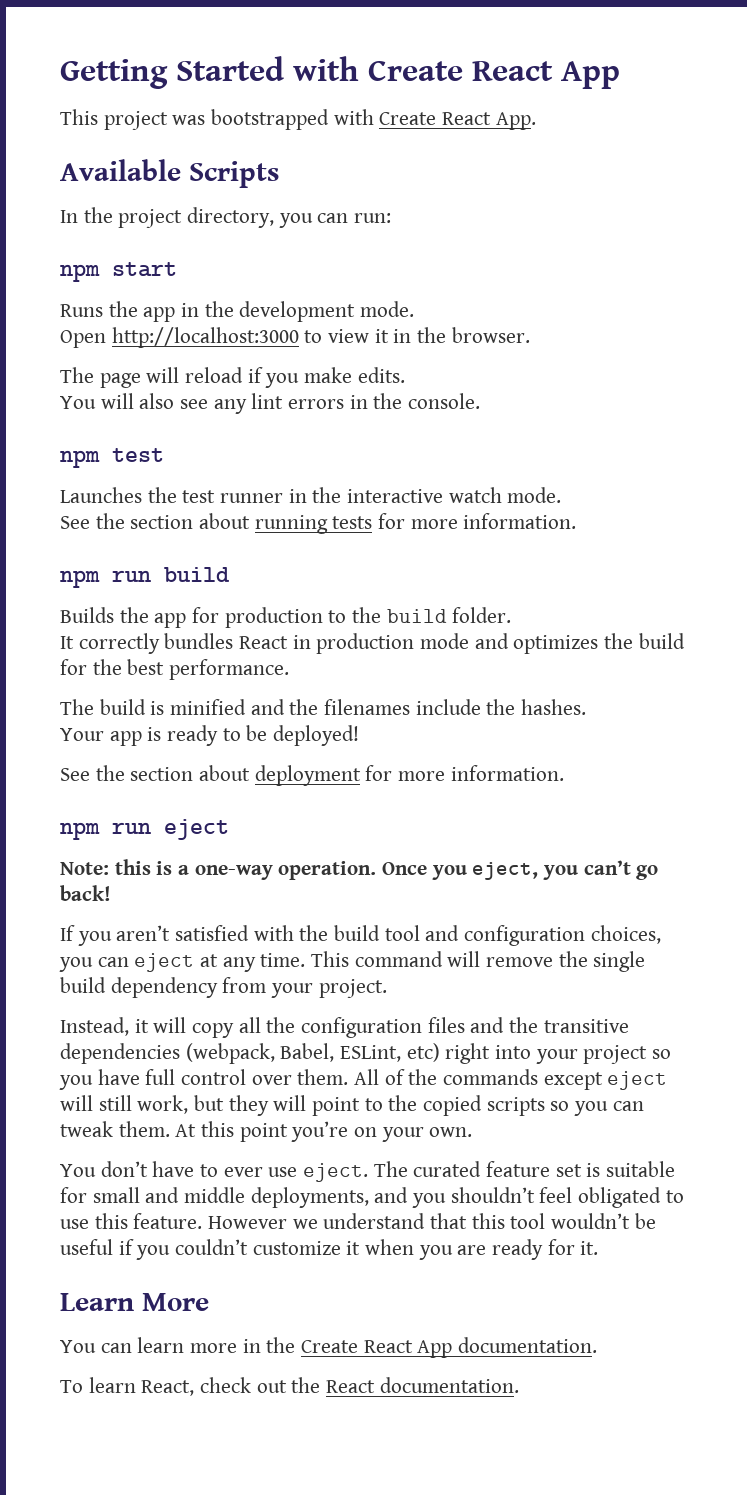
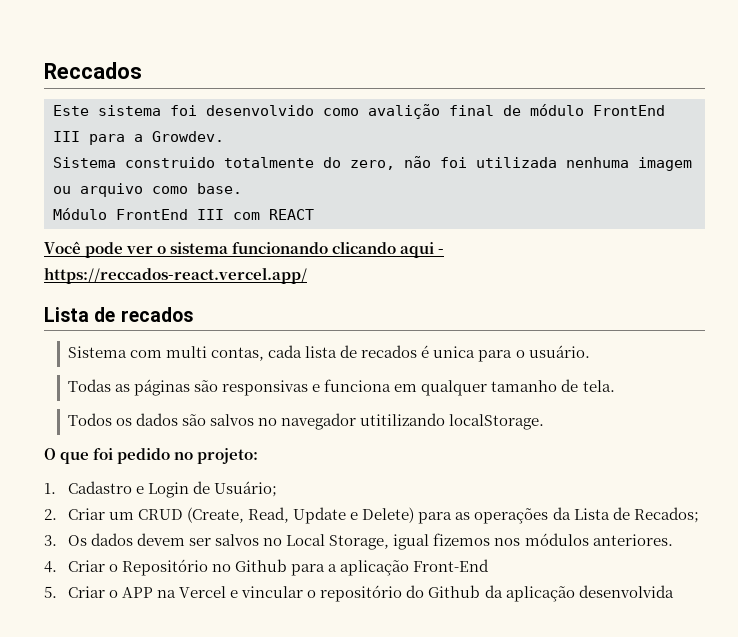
- Getting Started with Create React App
- This project was bootstrapped with Create React App.
- Available Scripts
- In the project directory, you can run:
- npm start
- Runs the app in the development mode.
- Open http://localhost:3000 to view it in the browser.
- The page will reload if you make edits.
- You will also see any lint errors in the console.
- npm test
- Launches the test runner in the interactive watch mode.
- See the section about running tests for more information.
- npm run build
- Builds the app for production to the build folder.
- It correctly bundles React in production mode and optimizes the build for the best performance.
- The build is minified and the filenames include the hashes.
- Your app is ready to be deployed!
- See the section about deployment for more information.
- npm run eject
- Note: this is a one-way operation. Once you eject, you can’t go back!
- If you aren’t satisfied with the build tool and configuration choices, you can eject at any time. This command will remove the single build dependency from your project.
- Instead, it will copy all the configuration files and the transitive dependencies (webpack, Babel, ESLint, etc) right into your project so you have full control over them. All of the commands except eject will still work, but they will point to the copied scripts so you can tweak them. At this point you’re on your own.
- You don’t have to ever use eject. The curated feature set is suitable for small and middle deployments, and you shouldn’t feel obligated to use this feature. However we understand that this tool wouldn’t be useful if you couldn’t customize it when you are ready for it.
- Learn More
- You can learn more in the Create React App documentation.
- To learn React, check out the React documentation.
+ Reccados
+ Este sistema foi desenvolvido como avalição final de módulo FrontEnd III para a Growdev.
+ Sistema construido totalmente do zero, não foi utilizada nenhuma imagem ou arquivo como base.
+ Módulo FrontEnd III com REACT
+ Você pode ver o sistema funcionando clicando aqui - https://reccados-react.vercel.app/
+ Lista de recados
+ Sistema com multi contas, cada lista de recados é unica para o usuário.
+ Todas as páginas são responsivas e funciona em qualquer tamanho de tela.
+ Todos os dados são salvos no navegador utitilizando localStorage.
+ O que foi pedido no projeto:
+ 1. Cadastro e Login de Usuário;
+ 2. Criar um CRUD (Create, Read, Update e Delete) para as operações da Lista de Recados;
+ 3. Os dados devem ser salvos no Local Storage, igual fizemos nos módulos anteriores.
+ 4. Criar o Repositório no Github para a aplicação Front-End
+ 5. Criar o APP na Vercel e vincular o repositório do Github da aplicação desenvolvida

